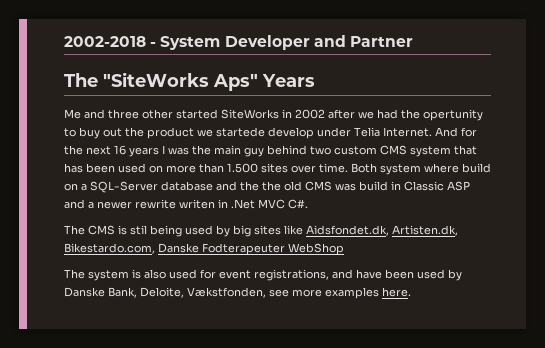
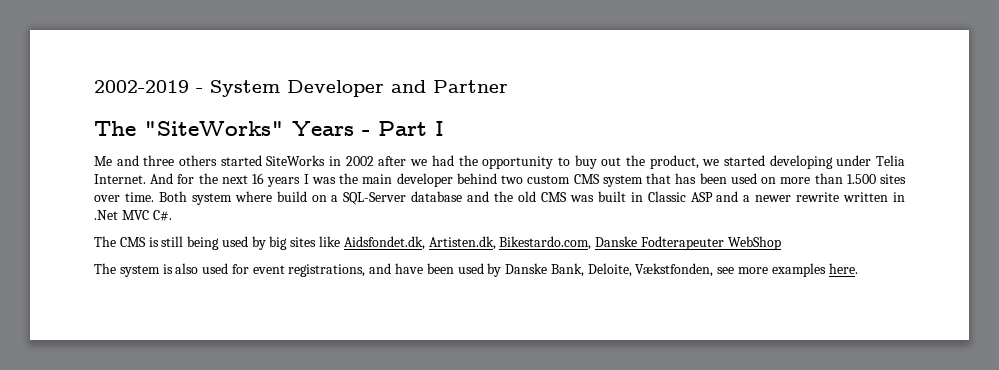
- 2002-2018 - System Developer and Partner
+ 2002-2019 - System Developer and Partner
- The "SiteWorks Aps" Years
+ The "SiteWorks" Years - Part I
- Me and three other started SiteWorks in 2002 after we had the opertunity to buy out the product we startede develop under Telia Internet.
+ Me and three others started SiteWorks in 2002 after we had the opportunity to buy out the product, we started developing under Telia Internet.
- And for the next 16 years I was the main guy behind two custom CMS system that has been used on more than 1.500 sites over time.
+ And for the next 16 years I was the main developer behind two custom CMS system that has been used on more than 1.500 sites over time.
- Both system where build on a SQL-Server database and the the old CMS was build in Classic ASP and a newer rewrite writen in .Net MVC C#.
+ Both system where build on a SQL-Server database and the old CMS was built in Classic ASP and a newer rewrite written in .Net MVC C#.
- The CMS is stil being used by big sites like Aidsfondet.dk, Artisten.dk, Bikestardo.com, Danske Fodterapeuter WebShop
+ The CMS is still being used by big sites like Aidsfondet.dk, Artisten.dk, Bikestardo.com, Danske Fodterapeuter WebShop

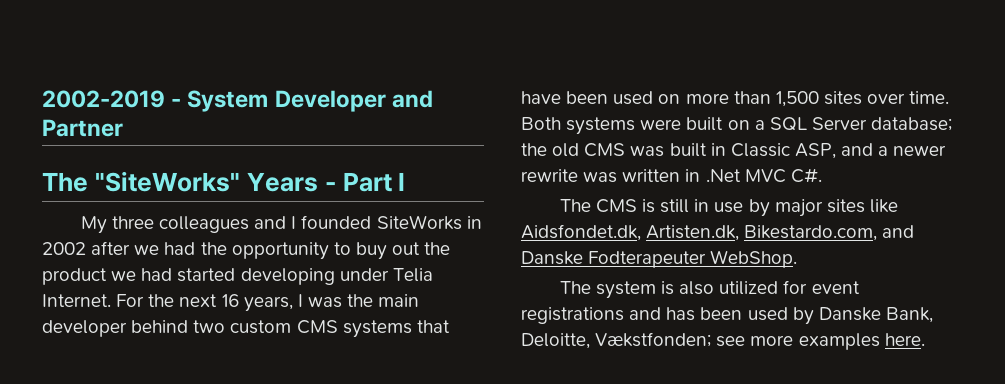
- Me and three others started SiteWorks in 2002 after we had the opportunity to buy out the product, we started developing under Telia Internet.
+ My three colleagues and I founded SiteWorks in 2002 after we had the opportunity to buy out the product we had started developing under Telia Internet.
- And for the next 16 years I was the main developer behind two custom CMS system that has been used on more than 1.500 sites over time.
+ For the next 16 years, I was the main developer behind two custom CMS systems that have been used on more than 1,500 sites over time.
- Both system where build on a SQL-Server database and the old CMS was built in Classic ASP and a newer rewrite written in .Net MVC C#.
+ Both systems were built on a SQL Server database; the old CMS was built in Classic ASP, and a newer rewrite was written in .Net MVC C#.
- The CMS is still being used by big sites like Aidsfondet.dk, Artisten.dk, Bikestardo.com, Danske Fodterapeuter WebShop
+ The CMS is still in use by major sites like Aidsfondet.dk, Artisten.dk, Bikestardo.com, and Danske Fodterapeuter WebShop.
- The system is also used for event registrations, and have been used by Danske Bank, Deloite, Vækstfonden, see more examples here.
+ The system is also utilized for event registrations and has been used by Danske Bank, Deloitte, Vækstfonden; see more examples here.

